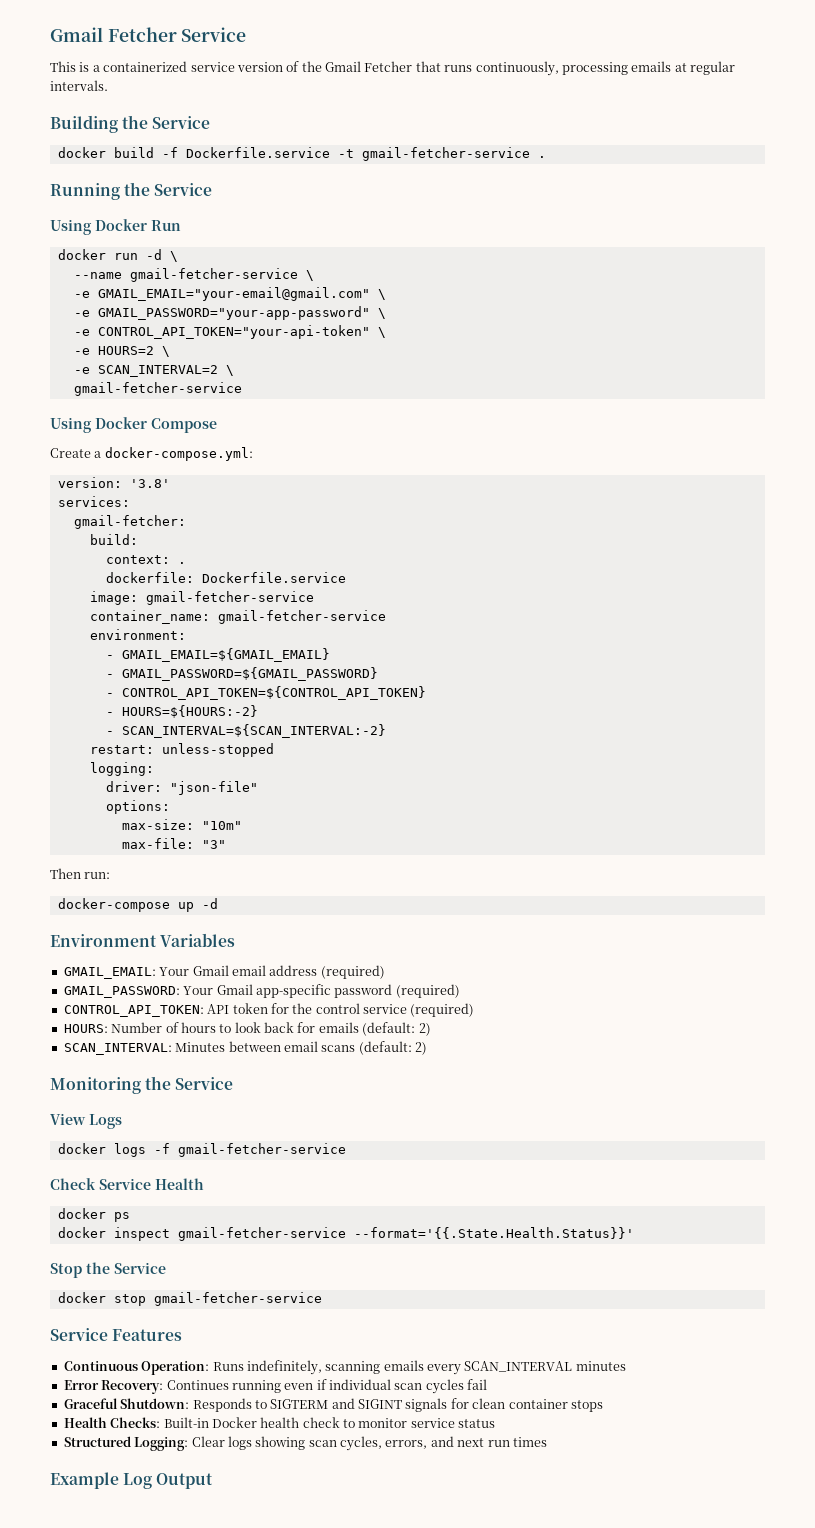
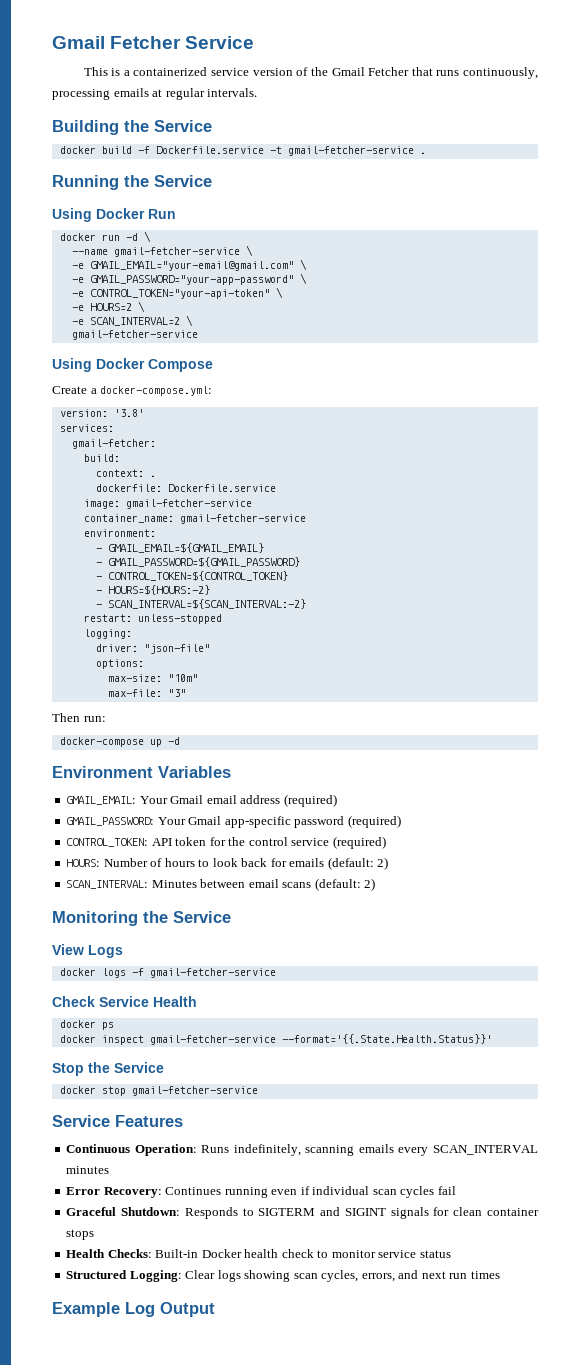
- -e CONTROL_API_TOKEN="your-api-token" \
+ -e CONTROL_TOKEN="your-api-token" \
- - CONTROL_API_TOKEN=${CONTROL_API_TOKEN}
+ - CONTROL_TOKEN=${CONTROL_TOKEN}
- CONTROL_API_TOKEN: API token for the control service (required)
+ CONTROL_TOKEN: API token for the control service (required)

